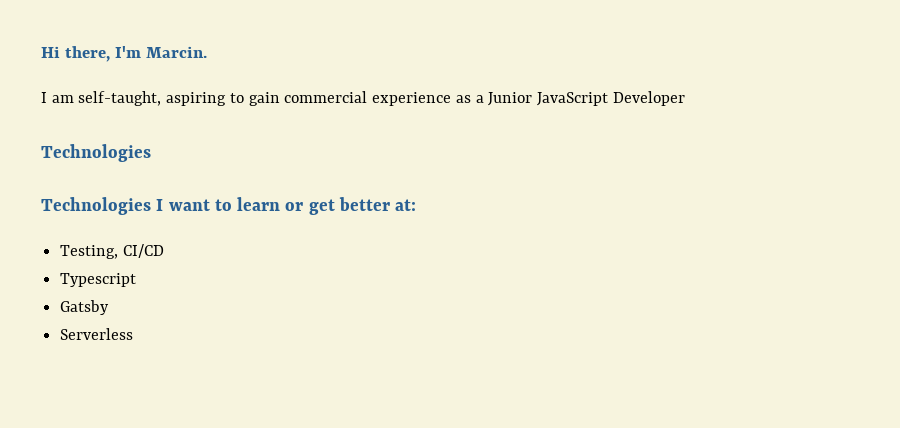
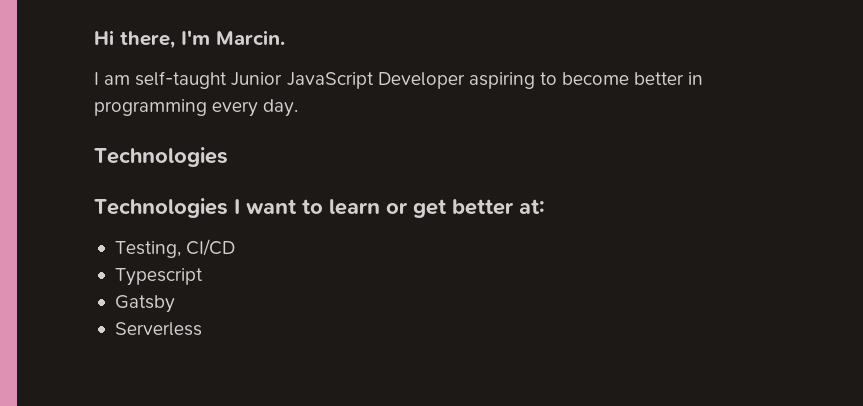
- I am self-taught, aspiring to gain commercial experience as a Junior JavaScript Developer
+ I am self-taught Junior JavaScript Developer aspiring to become better in programming every day.

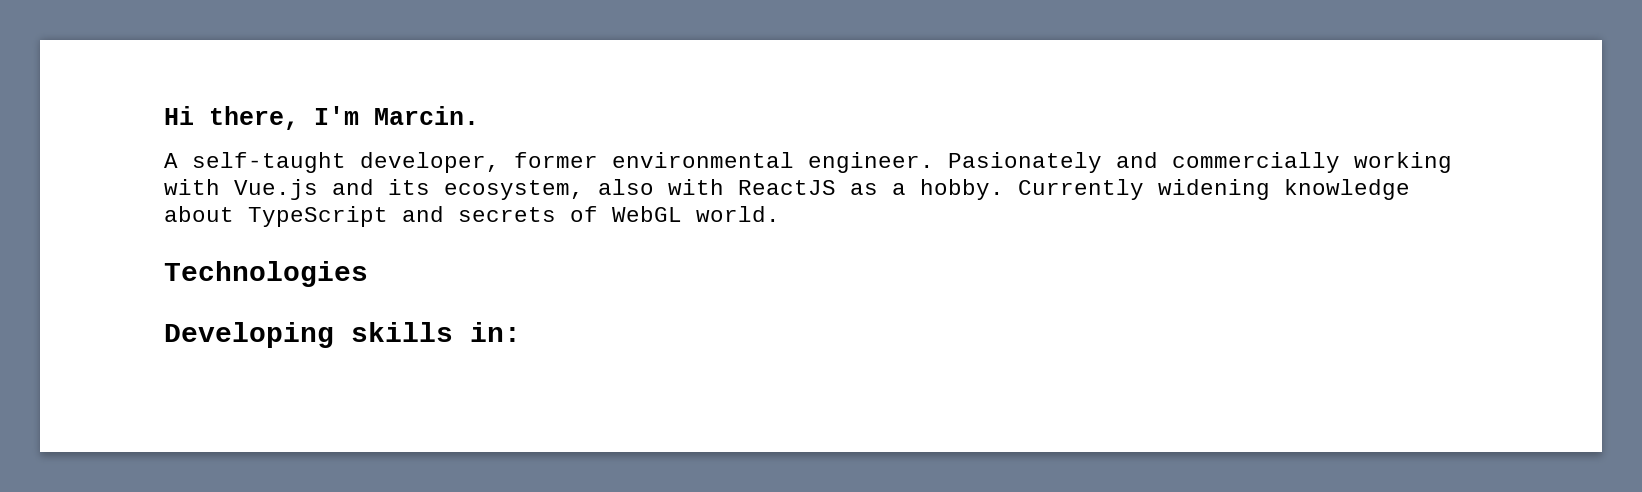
- I am self-taught Junior JavaScript Developer aspiring to become better in programming every day.
+ A self-taught developer, former environmental engineer. Pasionately and commercially working with Vue.js and its ecosystem, also with ReactJS as a hobby. Currently widening knowledge about TypeScript and secrets of WebGL world.
  Technologies
- Technologies I want to learn or get better at:
- Testing, CI/CD
- Typescript
- Gatsby
- Serverless
+ Developing skills in:

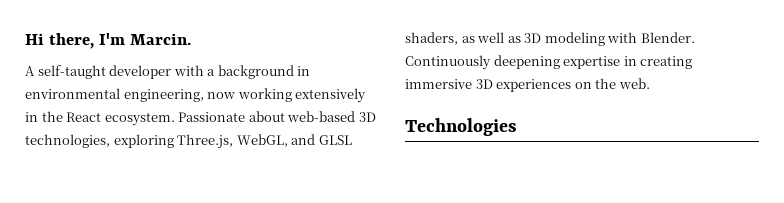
- A self-taught developer, former environmental engineer. Pasionately and commercially working with Vue.js and its ecosystem, also with ReactJS as a hobby. Currently widening knowledge about TypeScript and secrets of WebGL world.
+ A self-taught developer with a background in environmental engineering, now working extensively in the React ecosystem. Passionate about web-based 3D technologies, exploring Three.js, WebGL, and GLSL shaders, as well as 3D modeling with Blender. Continuously deepening expertise in creating immersive 3D experiences on the web.
  Technologies
- Developing skills in:

